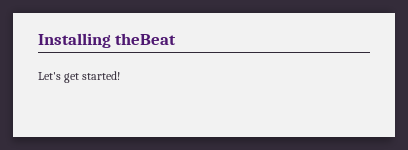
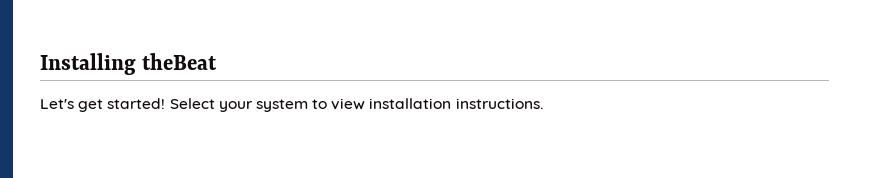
+ Select your system to view installation instructions.

